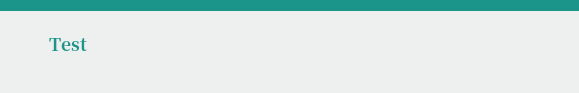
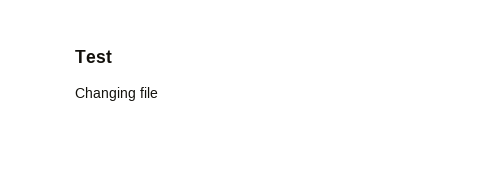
+ Changing file

